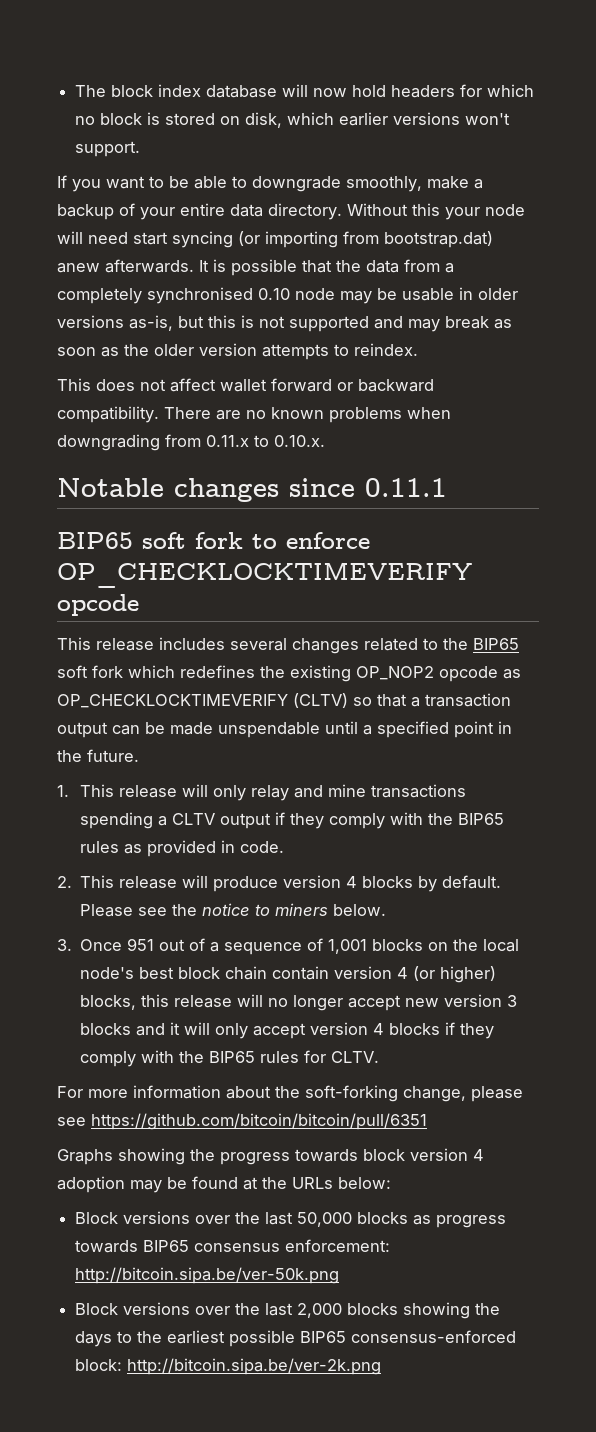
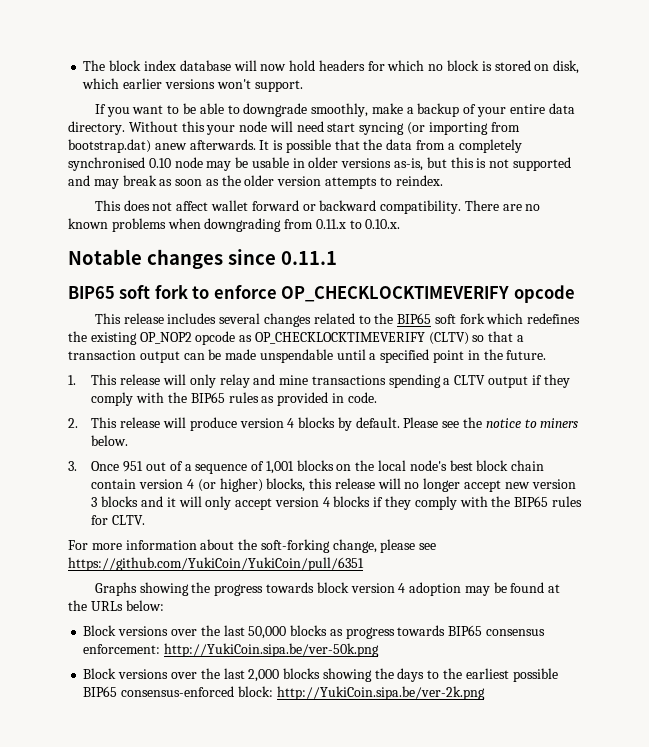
- For more information about the soft-forking change, please see https://github.com/bitcoin/bitcoin/pull/6351
+ For more information about the soft-forking change, please see https://github.com/YukiCoin/YukiCoin/pull/6351
- Block versions over the last 50,000 blocks as progress towards BIP65 consensus enforcement: http://bitcoin.sipa.be/ver-50k.png
+ Block versions over the last 50,000 blocks as progress towards BIP65 consensus enforcement: http://YukiCoin.sipa.be/ver-50k.png
- Block versions over the last 2,000 blocks showing the days to the earliest possible BIP65 consensus-enforced block: http://bitcoin.sipa.be/ver-2k.png
+ Block versions over the last 2,000 blocks showing the days to the earliest possible BIP65 consensus-enforced block: http://YukiCoin.sipa.be/ver-2k.png

